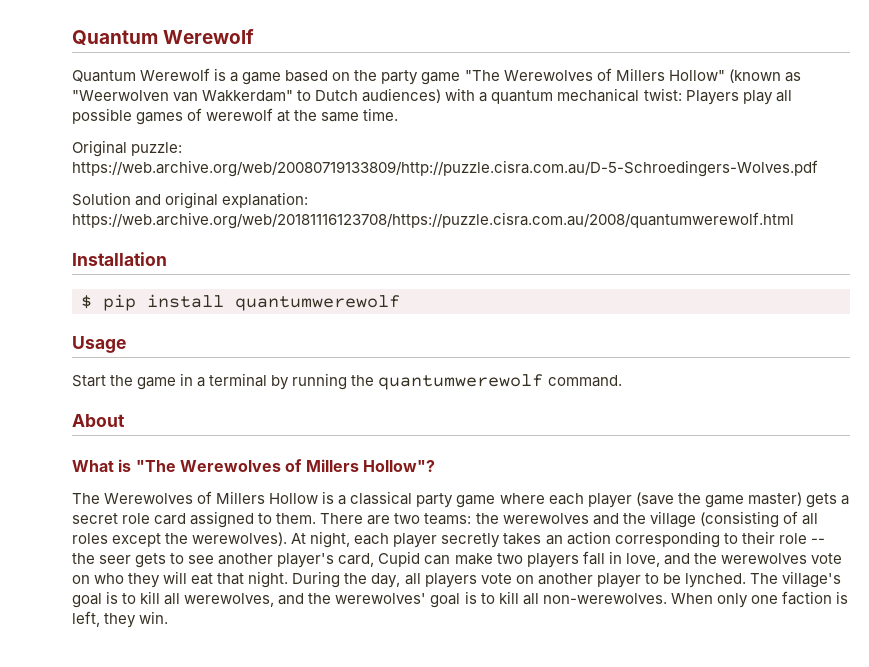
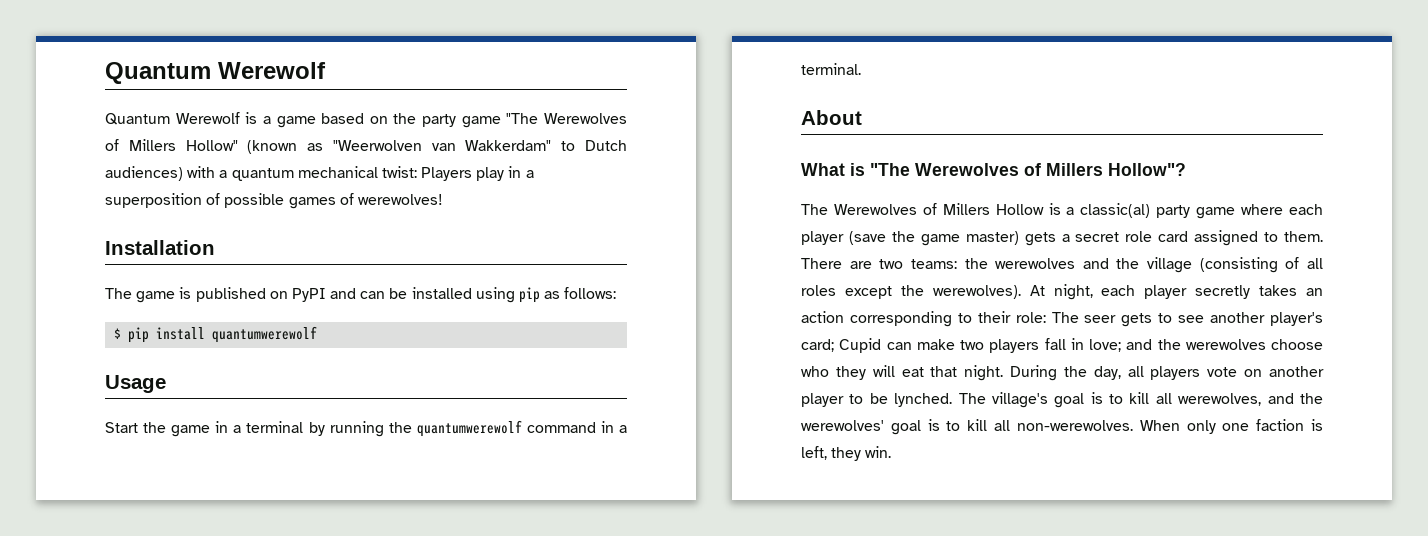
- Quantum Werewolf is a game based on the party game "The Werewolves of Millers Hollow" (known as "Weerwolven van Wakkerdam" to Dutch audiences) with a quantum mechanical twist: Players play all possible games of werewolf at the same time.
- Original puzzle: https://web.archive.org/web/20080719133809/http://puzzle.cisra.com.au/D-5-Schroedingers-Wolves.pdf
- Solution and original explanation: https://web.archive.org/web/20181116123708/https://puzzle.cisra.com.au/2008/quantumwerewolf.html
+ Quantum Werewolf is a game based on the party game "The Werewolves of Millers Hollow" (known as "Weerwolven van Wakkerdam" to Dutch audiences) with a quantum mechanical twist: Players play in a superposition of possible games of werewolves!
  Installation
+ The game is published on PyPI and can be installed using pip as follows:
- Start the game in a terminal by running the quantumwerewolf command.
+ Start the game in a terminal by running the quantumwerewolf command in a terminal.
- The Werewolves of Millers Hollow is a classical party game where each player (save the game master) gets a secret role card assigned to them.
+ The Werewolves of Millers Hollow is a classic(al) party game where each player (save the game master) gets a secret role card assigned to them.
- At night, each player secretly takes an action corresponding to their role -- the seer gets to see another player's card, Cupid can make two players fall in love, and the werewolves vote on who they will eat that night.
+ At night, each player secretly takes an action corresponding to their role: The seer gets to see another player's card; Cupid can make two players fall in love; and the werewolves choose who they will eat that night.

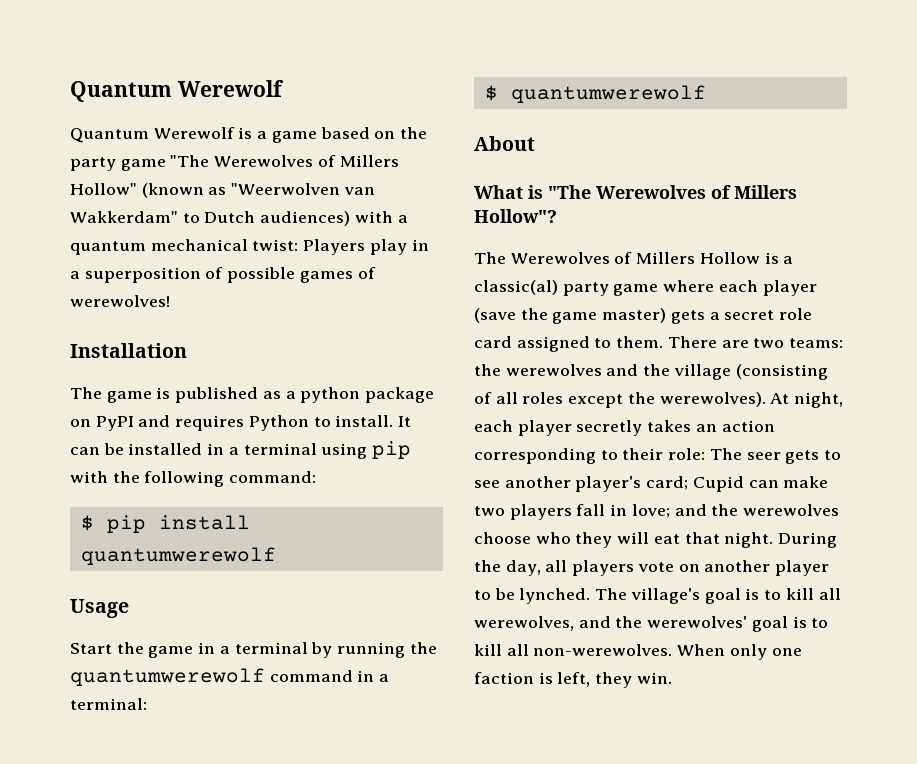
- The game is published on PyPI and can be installed using pip as follows:
+ The game is published as a python package on PyPI and requires Python to install. It can be installed in a terminal using pip with the following command:
- Start the game in a terminal by running the quantumwerewolf command in a terminal.
+ Start the game in a terminal by running the quantumwerewolf command in a terminal:
+ $ quantumwerewolf

